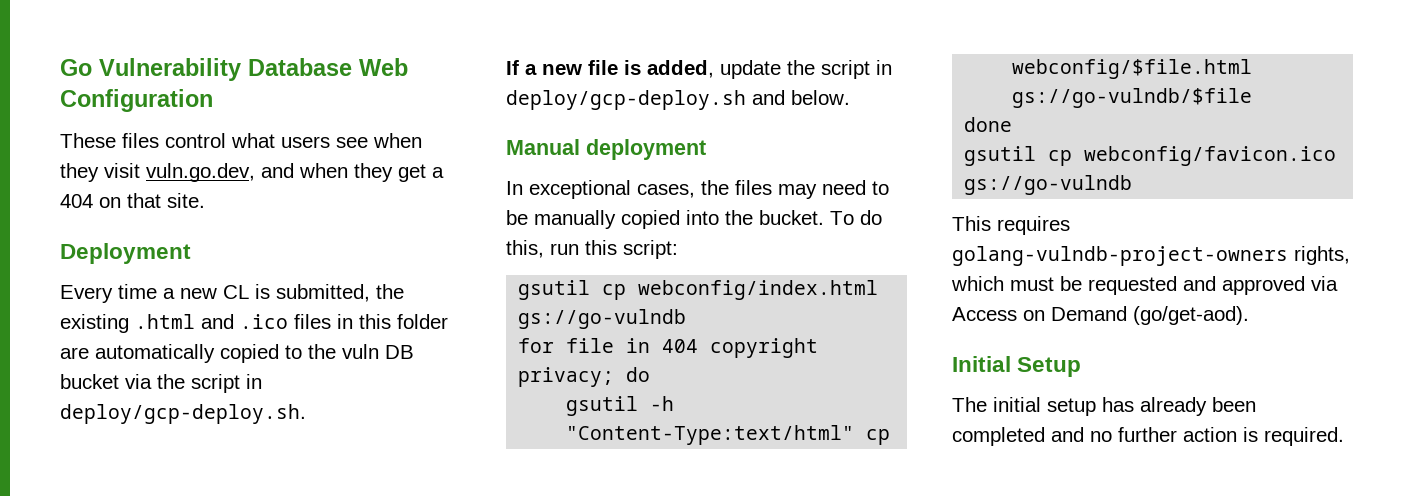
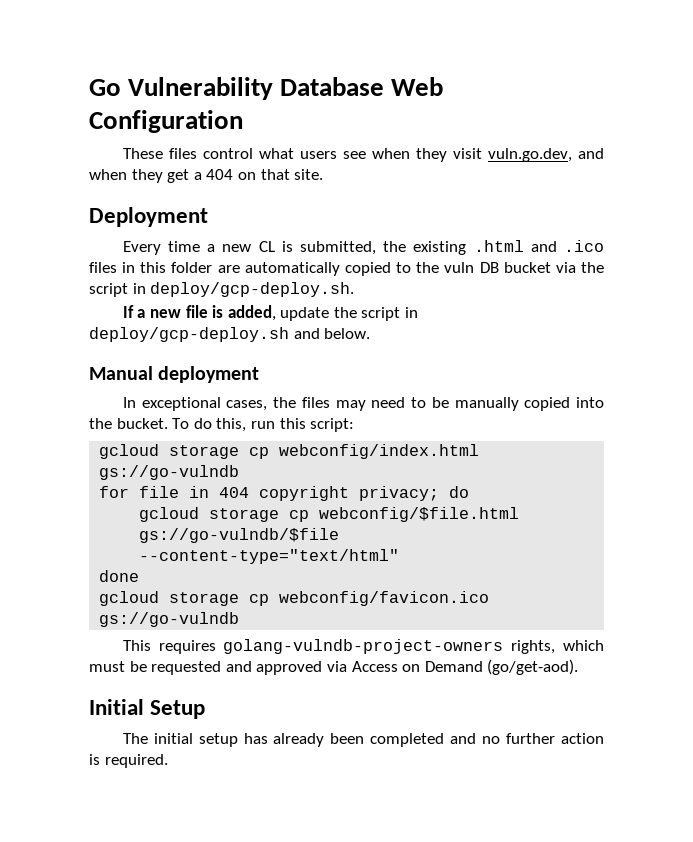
- gsutil cp webconfig/index.html gs://go-vulndb
+ gcloud storage cp webconfig/index.html gs://go-vulndb
- gsutil -h "Content-Type:text/html" cp webconfig/$file.html gs://go-vulndb/$file
+ gcloud storage cp webconfig/$file.html gs://go-vulndb/$file --content-type="text/html"
- gsutil cp webconfig/favicon.ico gs://go-vulndb
+ gcloud storage cp webconfig/favicon.ico gs://go-vulndb

